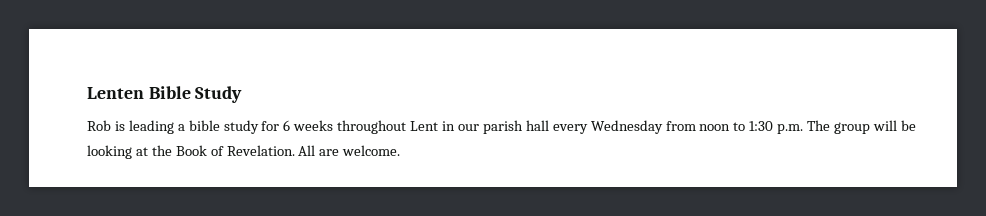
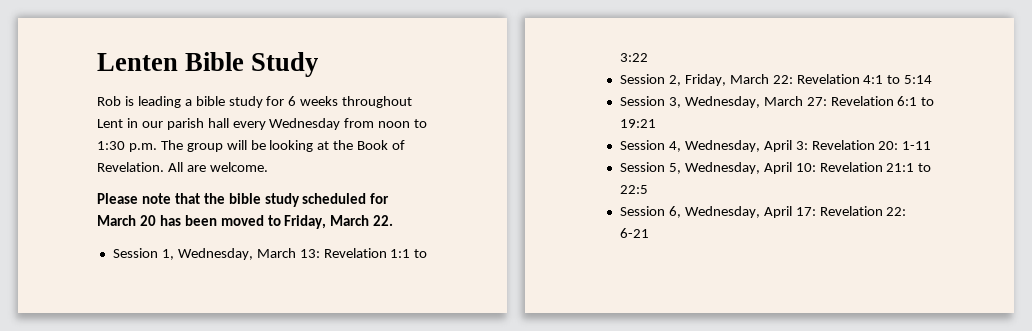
+ Please note that the bible study scheduled for March 20 has been moved to Friday, March 22.
+ Session 1, Wednesday, March 13: Revelation 1:1 to 3:22
+ Session 2, Friday, March 22: Revelation 4:1 to 5:14
+ Session 3, Wednesday, March 27: Revelation 6:1 to 19:21
+ Session 4, Wednesday, April 3: Revelation 20: 1-11
+ Session 5, Wednesday, April 10: Revelation 21:1 to 22:5
+ Session 6, Wednesday, April 17: Revelation 22: 6-21

